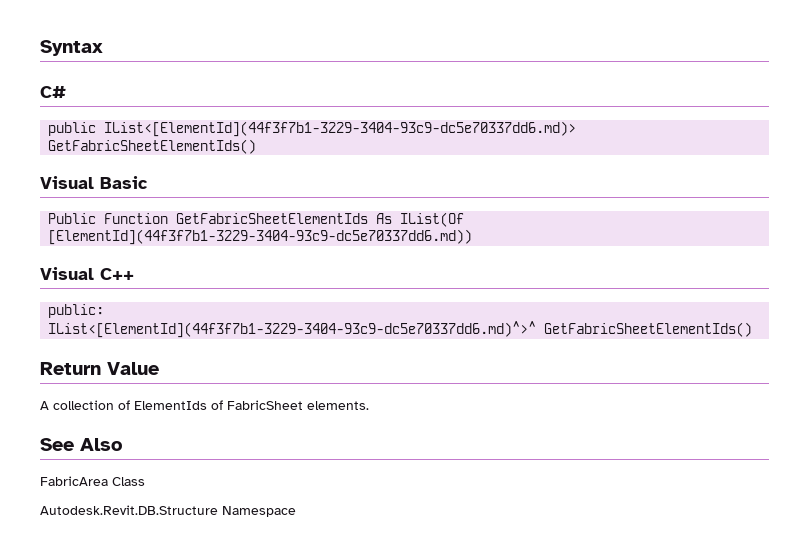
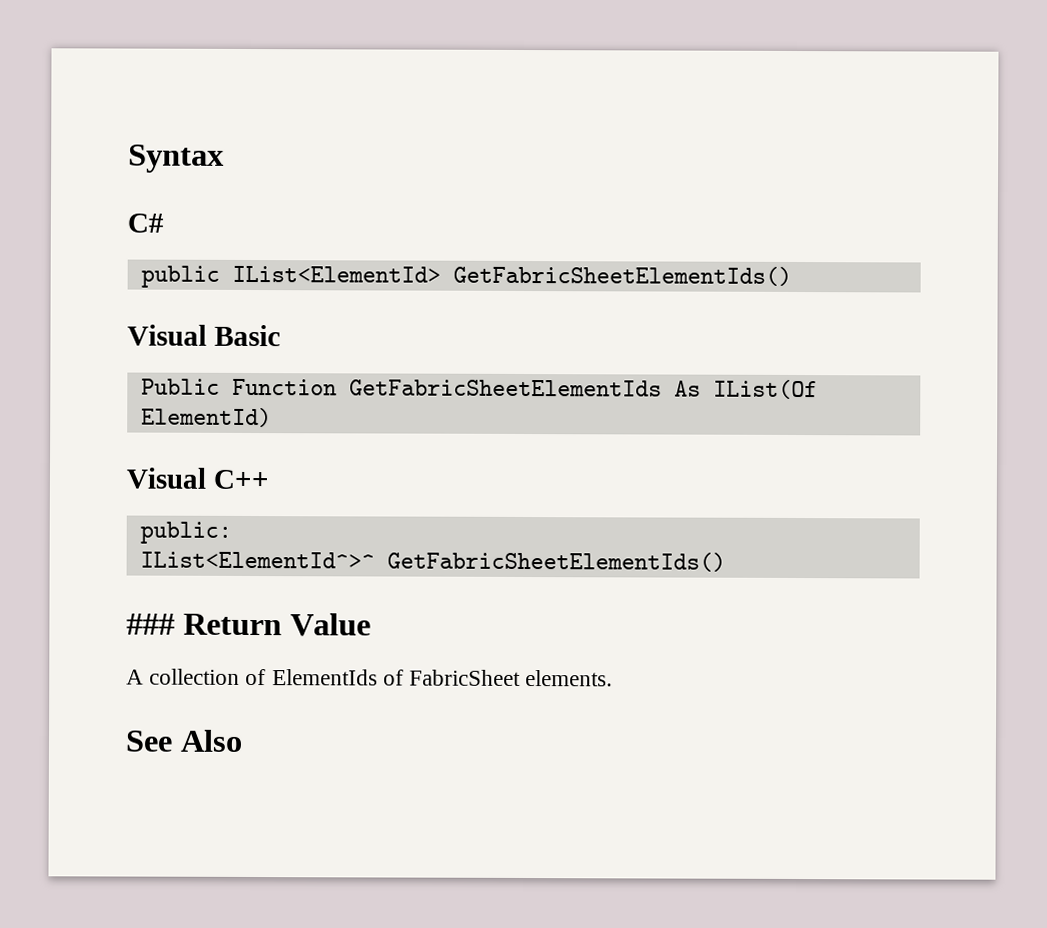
- public IList<[ElementId](44f3f7b1-3229-3404-93c9-dc5e70337dd6.md)> GetFabricSheetElementIds()
+ public IList<ElementId> GetFabricSheetElementIds()
- Public Function GetFabricSheetElementIds As IList(Of [ElementId](44f3f7b1-3229-3404-93c9-dc5e70337dd6.md))
+ Public Function GetFabricSheetElementIds As IList(Of ElementId)
- IList<[ElementId](44f3f7b1-3229-3404-93c9-dc5e70337dd6.md)^>^ GetFabricSheetElementIds()
- Return Value
+ IList<ElementId^>^ GetFabricSheetElementIds()
+ ### Return Value
- FabricArea Class
- Autodesk.Revit.DB.Structure Namespace

